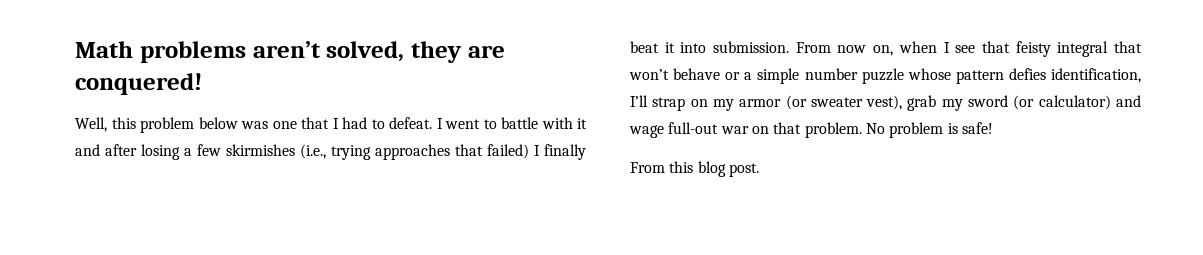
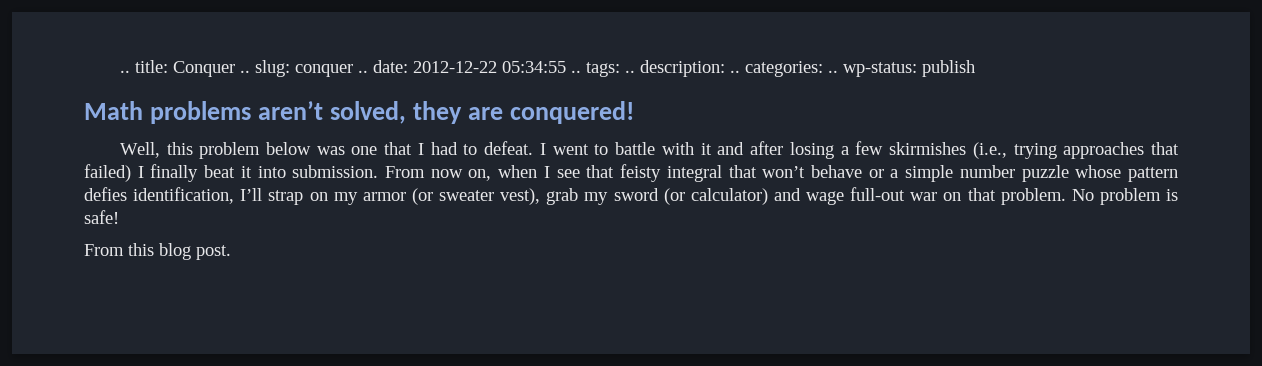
+ .. title: Conquer .. slug: conquer .. date: 2012-12-22 05:34:55 .. tags: .. description: .. categories: .. wp-status: publish

